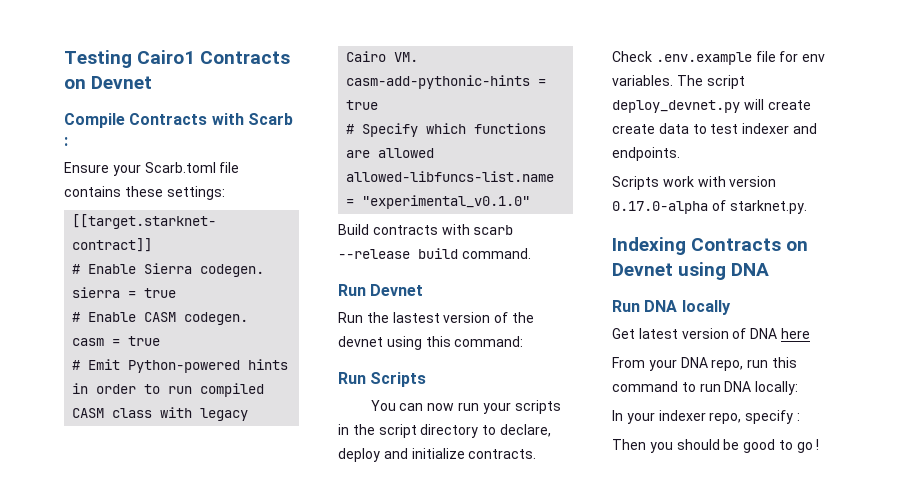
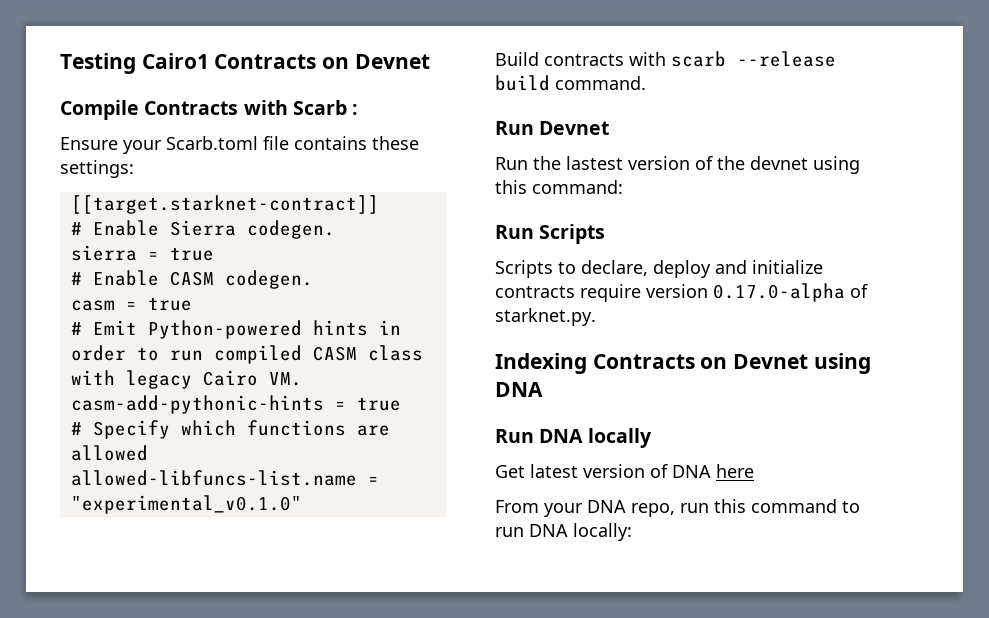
- You can now run your scripts in the script directory to declare, deploy and initialize contracts. Check .env.example file for env variables. The script deploy_devnet.py will create create data to test indexer and endpoints.
- Scripts work with version 0.17.0-alpha of starknet.py.
+ Scripts to declare, deploy and initialize contracts require version 0.17.0-alpha of starknet.py.
- In your indexer repo, specify :
- Then you should be good to go !

